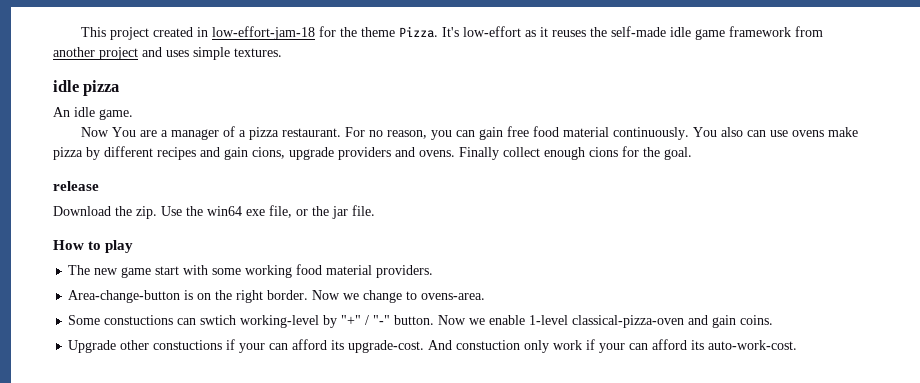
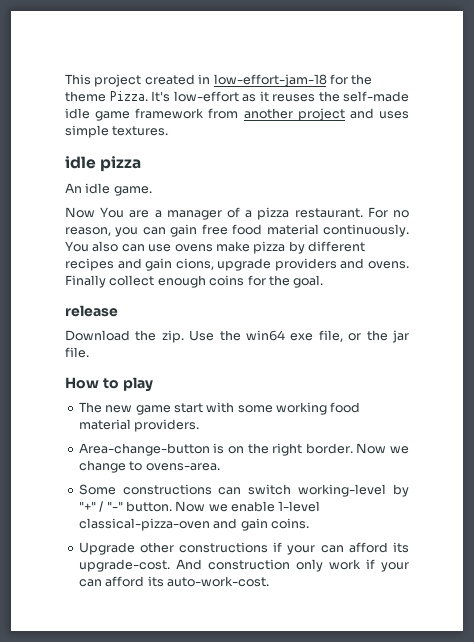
- Finally collect enough cions for the goal.
+ Finally collect enough coins for the goal.
- Some constuctions can swtich working-level by "+" / "-" button.
+ Some constructions can switch working-level by "+" / "-" button.
- Upgrade other constuctions if your can afford its upgrade-cost.
+ Upgrade other constructions if your can afford its upgrade-cost.
- And constuction only work if your can afford its auto-work-cost.
+ And construction only work if your can afford its auto-work-cost.

